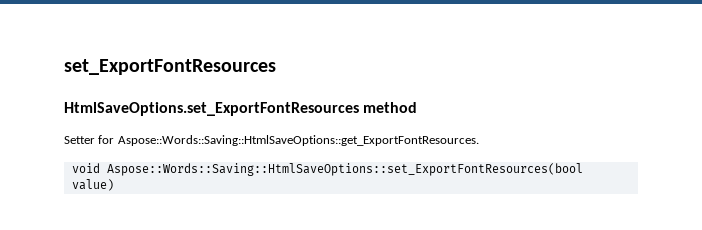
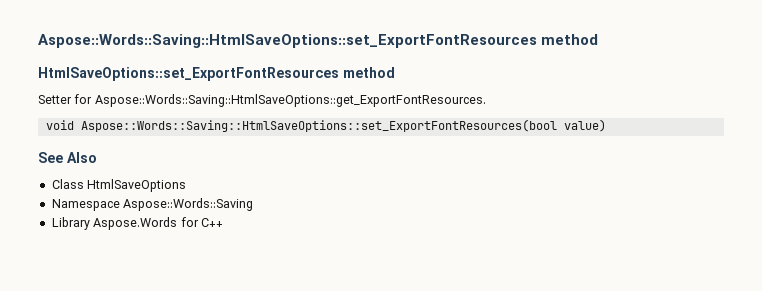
- set_ExportFontResources
- HtmlSaveOptions.set_ExportFontResources method
+ Aspose::Words::Saving::HtmlSaveOptions::set_ExportFontResources method
+ HtmlSaveOptions::set_ExportFontResources method
+ See Also
+ Class HtmlSaveOptions
+ Namespace Aspose::Words::Saving
+ Library Aspose.Words for C++

